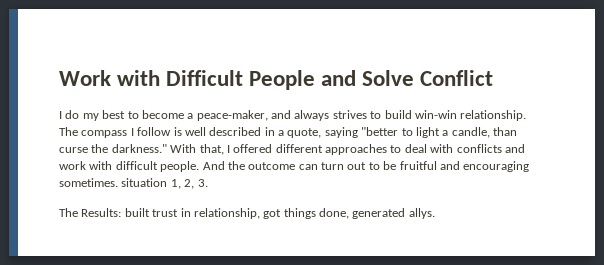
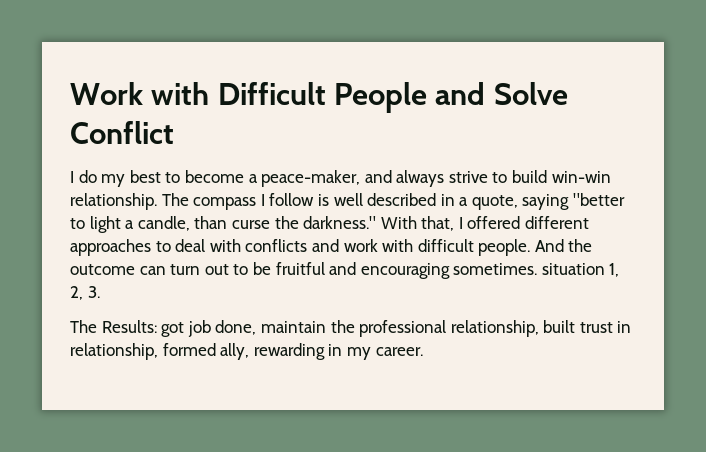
- I do my best to become a peace-maker, and always strives to build win-win relationship.
+ I do my best to become a peace-maker, and always strive to build win-win relationship.
- The Results: built trust in relationship, got things done, generated allys.
+ The Results: got job done, maintain the professional relationship, built trust in relationship, formed ally, rewarding in my career.

